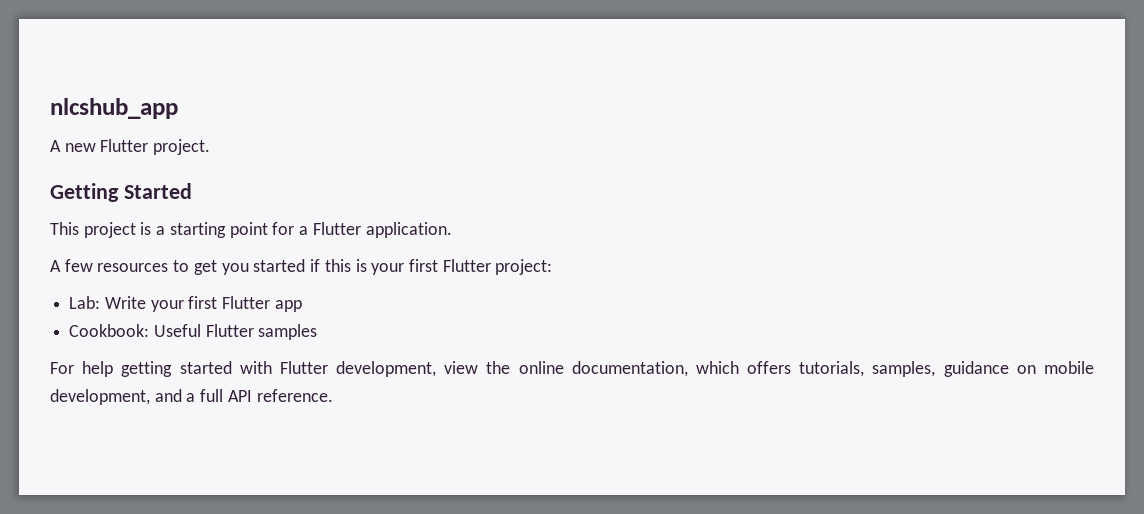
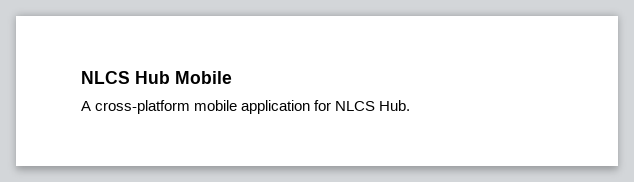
- nlcshub_app
- A new Flutter project.
- Getting Started
- This project is a starting point for a Flutter application.
- A few resources to get you started if this is your first Flutter project:
- Lab: Write your first Flutter app
- Cookbook: Useful Flutter samples
- For help getting started with Flutter development, view the online documentation, which offers tutorials, samples, guidance on mobile development, and a full API reference.
+ NLCS Hub Mobile
+ A cross-platform mobile application for NLCS Hub.

